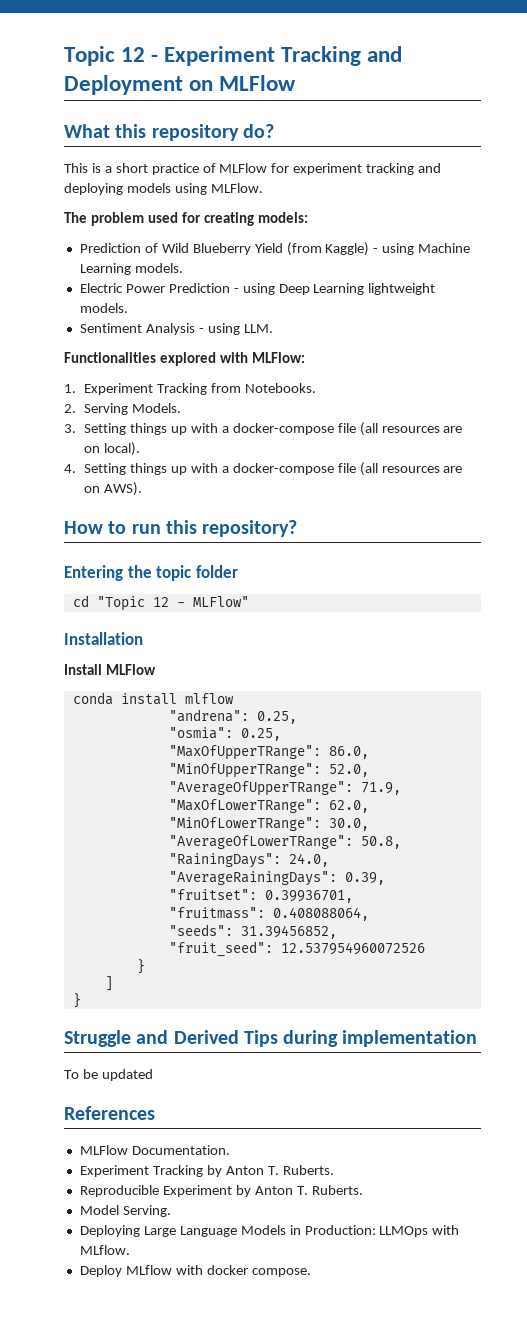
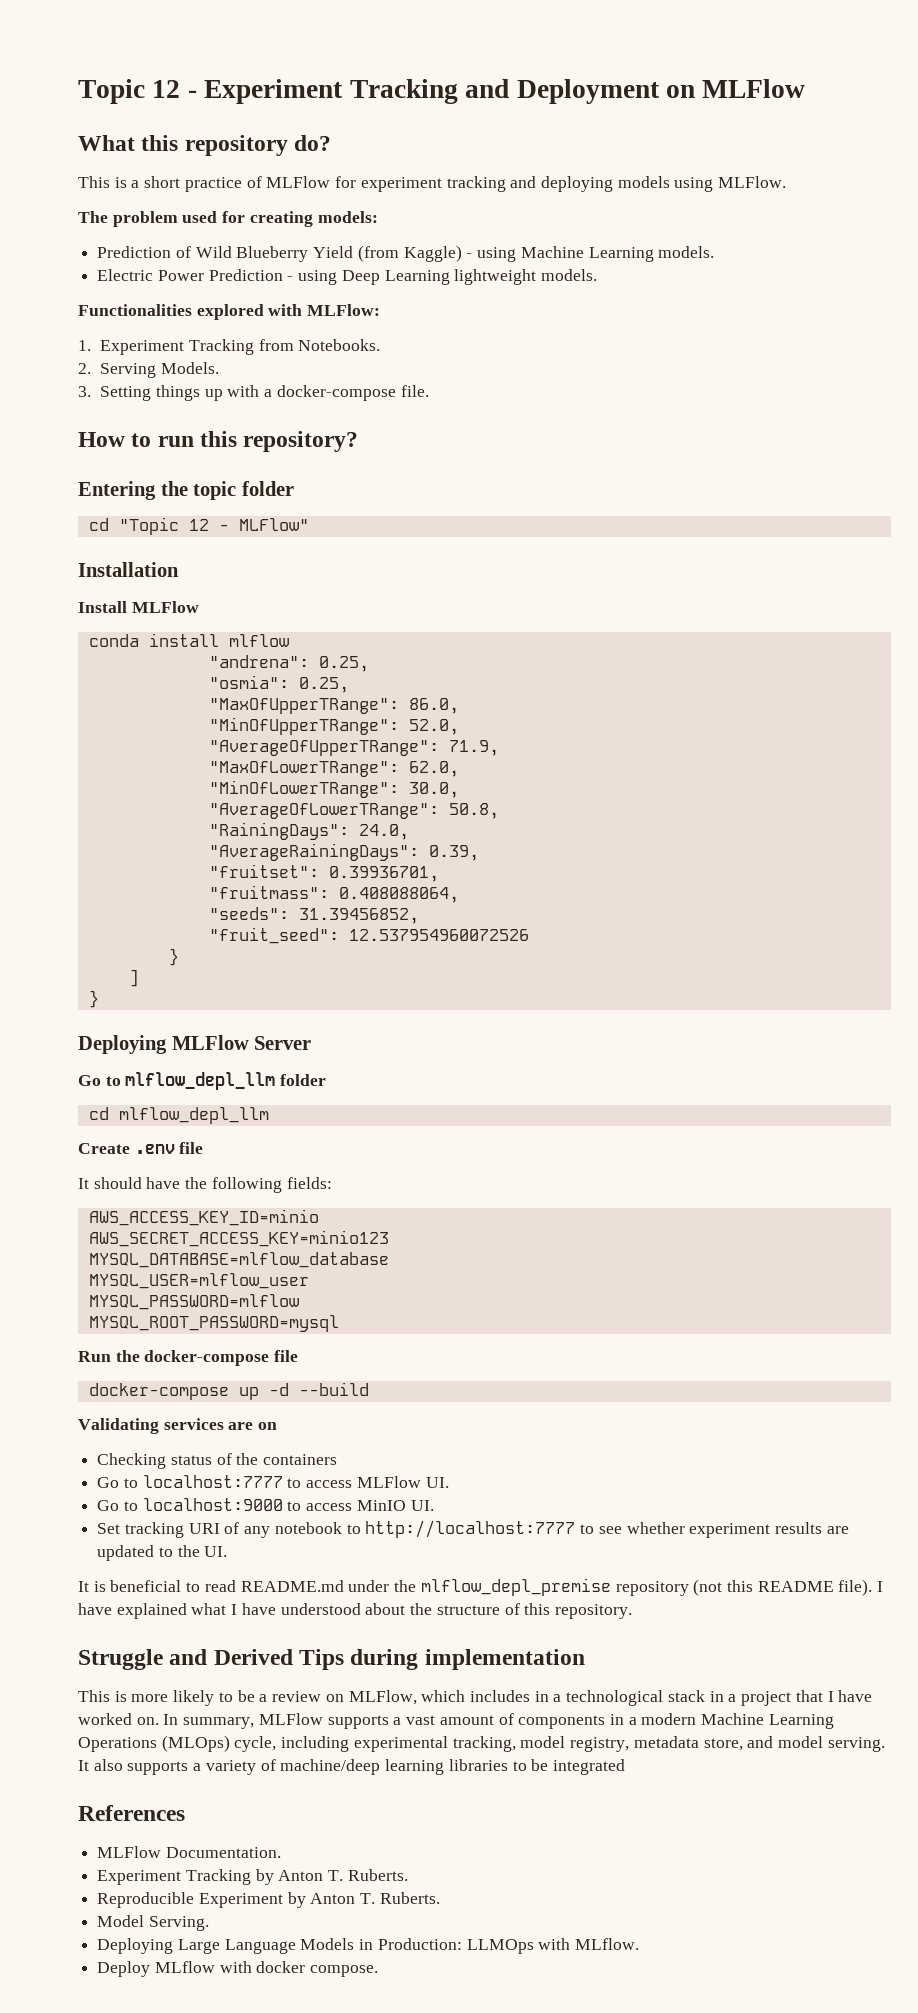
- Sentiment Analysis - using LLM.
- 3. Setting things up with a docker-compose file (all resources are on local).
- 4. Setting things up with a docker-compose file (all resources are on AWS).
+ 3. Setting things up with a docker-compose file.
+ Deploying MLFlow Server
+ Go to mlflow_depl_llm folder
+ cd mlflow_depl_llm
+ Create .env file
+ It should have the following fields:
+ AWS_ACCESS_KEY_ID=minio
+ AWS_SECRET_ACCESS_KEY=minio123
+ MYSQL_DATABASE=mlflow_database
+ MYSQL_USER=mlflow_user
+ MYSQL_PASSWORD=mlflow
+ MYSQL_ROOT_PASSWORD=mysql
+ Run the docker-compose file
+ docker-compose up -d --build
+ Validating services are on
+ Checking status of the containers
+ Go to localhost:7777 to access MLFlow UI.
+ Go to localhost:9000 to access MinIO UI.
+ Set tracking URI of any notebook to http://localhost:7777 to see whether experiment results are updated to the UI.
+ It is beneficial to read README.md under the mlflow_depl_premise repository (not this README file). I have explained what I have understood about the structure of this repository.
- To be updated
+ This is more likely to be a review on MLFlow, which includes in a technological stack in a project that I have worked on. In summary, MLFlow supports a vast amount of components in a modern Machine Learning Operations (MLOps) cycle, including experimental tracking, model registry, metadata store, and model serving. It also supports a variety of machine/deep learning libraries to be integrated

